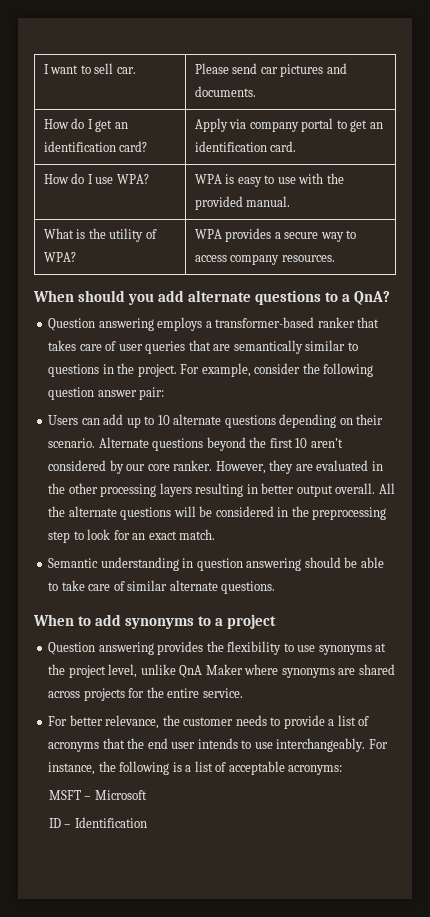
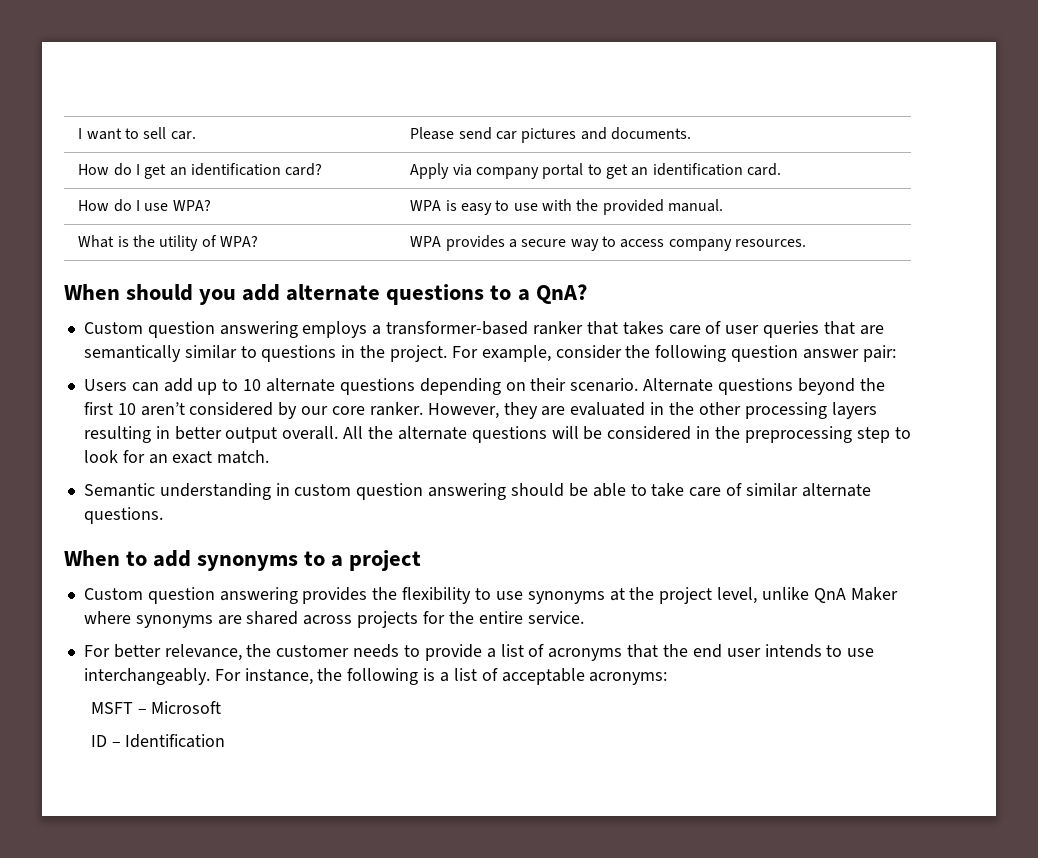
- Question answering employs a transformer-based ranker that takes care of user queries that are semantically similar to questions in the project.
+ Custom question answering employs a transformer-based ranker that takes care of user queries that are semantically similar to questions in the project.
- Semantic understanding in question answering should be able to take care of similar alternate questions.
+ Semantic understanding in custom question answering should be able to take care of similar alternate questions.
- Question answering provides the flexibility to use synonyms at the project level, unlike QnA Maker where synonyms are shared across projects for the entire service.
+ Custom question answering provides the flexibility to use synonyms at the project level, unlike QnA Maker where synonyms are shared across projects for the entire service.

